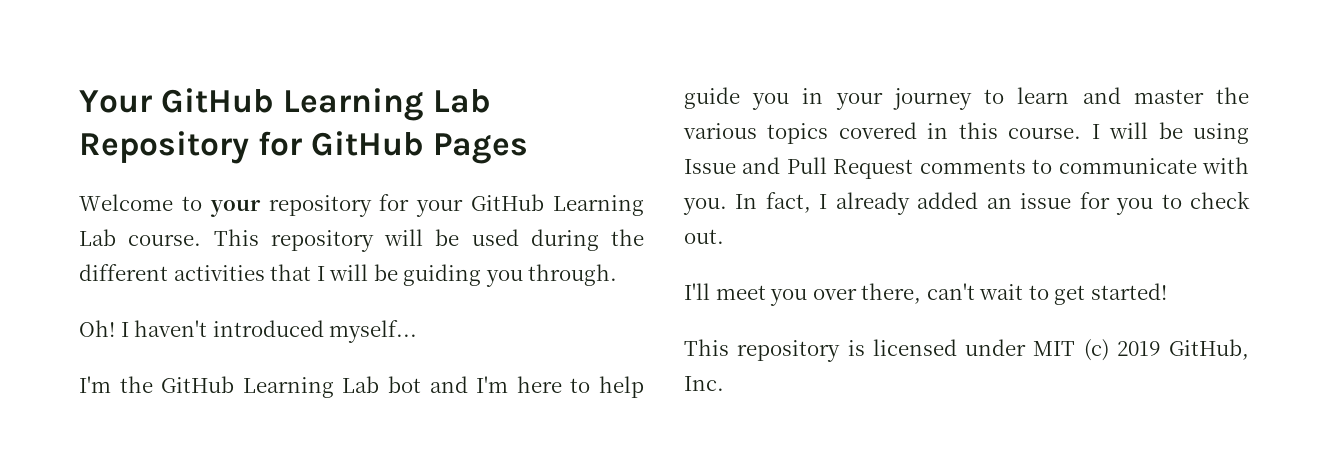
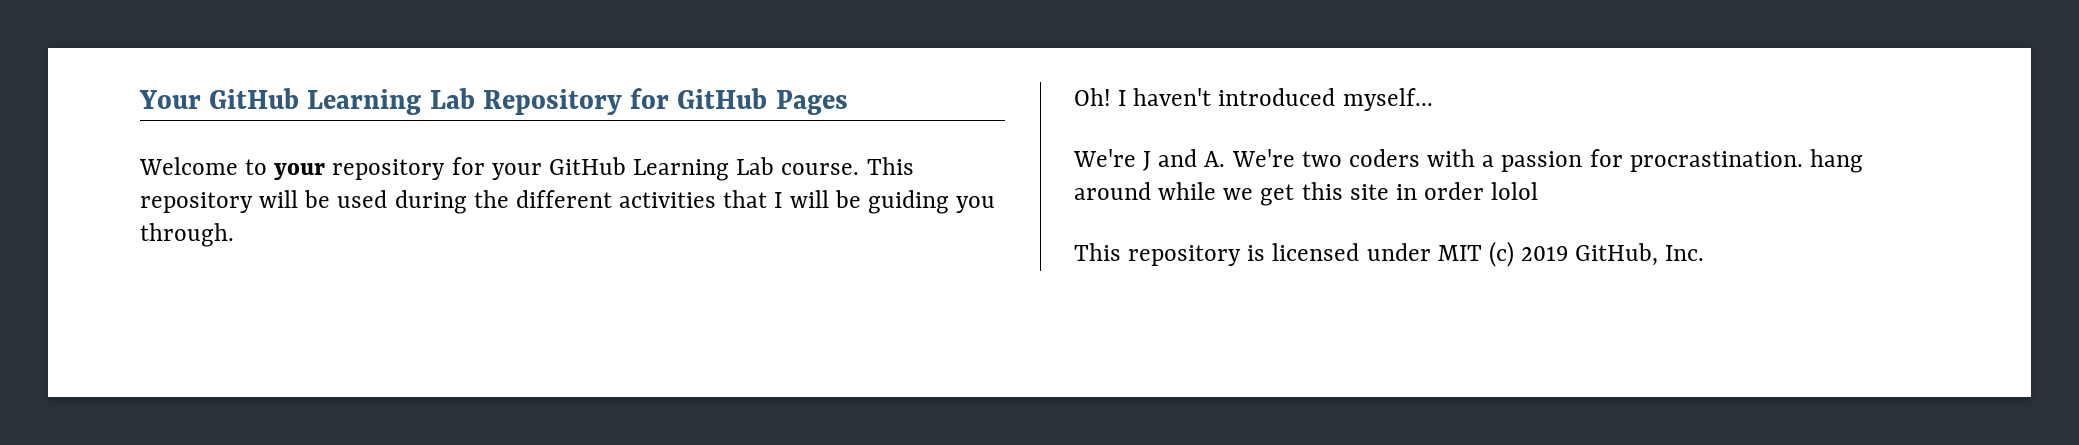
- I'm the GitHub Learning Lab bot and I'm here to help guide you in your journey to learn and master the various topics covered in this course. I will be using Issue and Pull Request comments to communicate with you. In fact, I already added an issue for you to check out.
- I'll meet you over there, can't wait to get started!
+ We're J and A. We're two coders with a passion for procrastination. hang around while we get this site in order lolol

